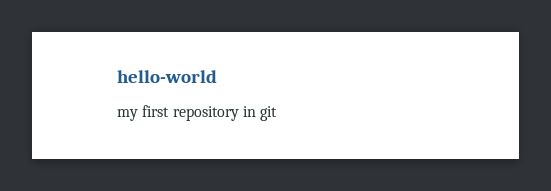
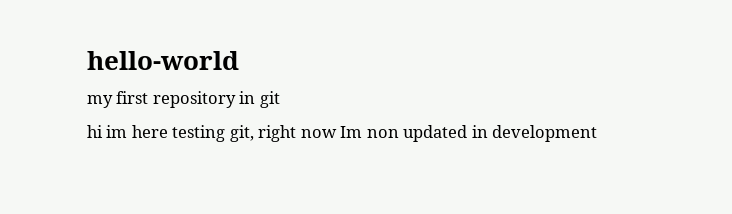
+ hi im here testing git, right now Im non updated in development

